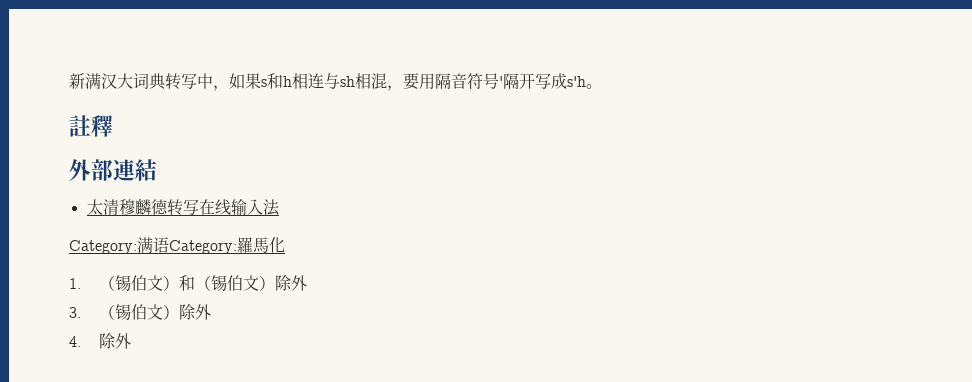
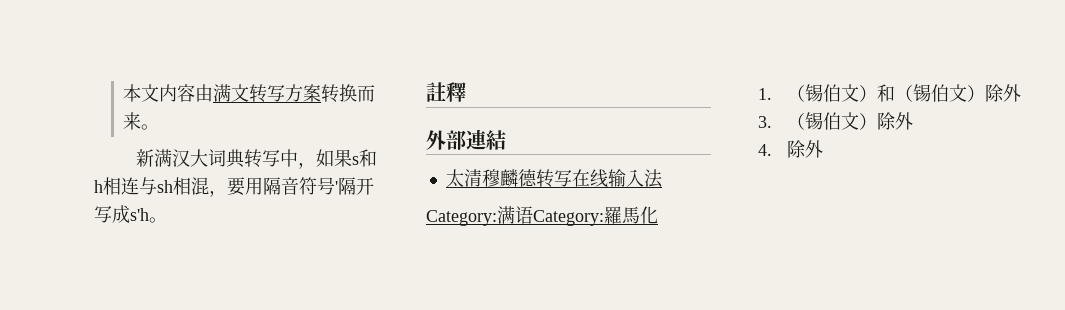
+ 本文内容由满文转写方案转换而来。

